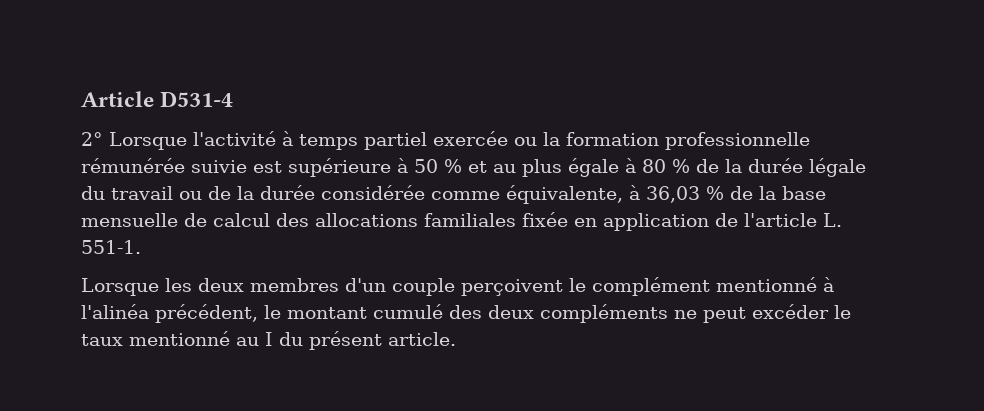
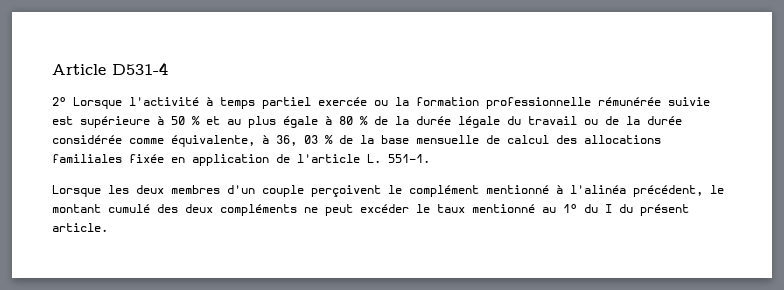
- 2° Lorsque l'activité à temps partiel exercée ou la formation professionnelle rémunérée suivie est supérieure à 50 % et au plus égale à 80 % de la durée légale du travail ou de la durée considérée comme équivalente, à 36,03 % de la base mensuelle de calcul des allocations familiales fixée en application de l'article L. 551-1.
+ 2° Lorsque l'activité à temps partiel exercée ou la formation professionnelle rémunérée suivie est supérieure à 50 % et au plus égale à 80 % de la durée légale du travail ou de la durée considérée comme équivalente, à 36, 03 % de la base mensuelle de calcul des allocations familiales fixée en application de l'article L. 551-1.
- Lorsque les deux membres d'un couple perçoivent le complément mentionné à l'alinéa précédent, le montant cumulé des deux compléments ne peut excéder le taux mentionné au I du présent article.
+ Lorsque les deux membres d'un couple perçoivent le complément mentionné à l'alinéa précédent, le montant cumulé des deux compléments ne peut excéder le taux mentionné au 1° du I du présent article.

